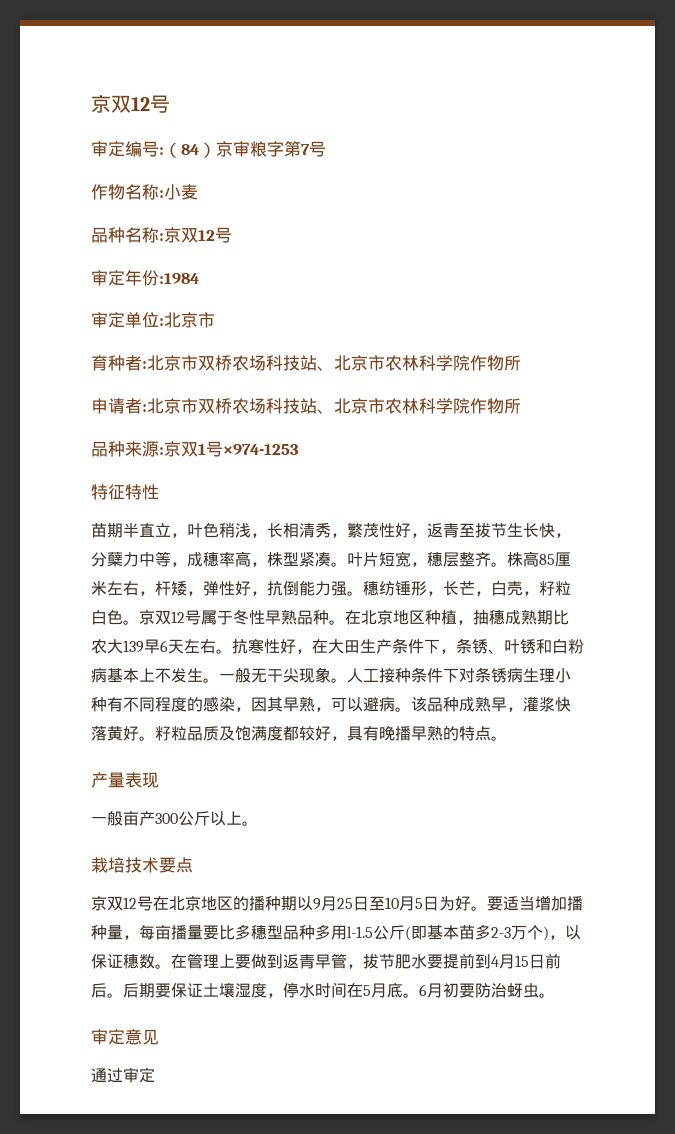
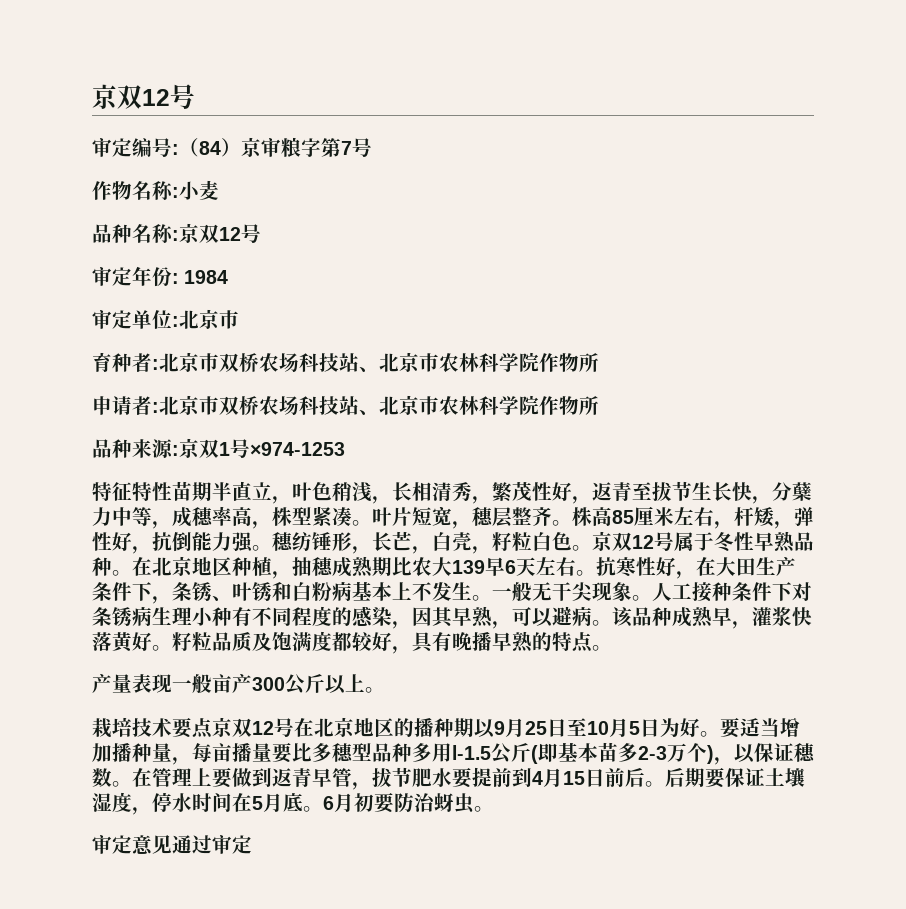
- 审定年份:1984
+ 审定年份: 1984
- 特征特性
- 苗期半直立，叶色稍浅，长相清秀，繁茂性好，返青至拔节生长快，分蘖力中等，成穗率高，株型紧凑。
+ 特征特性苗期半直立，叶色稍浅，长相清秀，繁茂性好，返青至拔节生长快，分蘖力中等，成穗率高，株型紧凑。
- 产量表现
- 一般亩产300公斤以上。
+ 产量表现一般亩产300公斤以上。
- 栽培技术要点
- 京双12号在北京地区的播种期以9月25日至10月5日为好。
+ 栽培技术要点京双12号在北京地区的播种期以9月25日至10月5日为好。
- 审定意见
- 通过审定
+ 审定意见通过审定

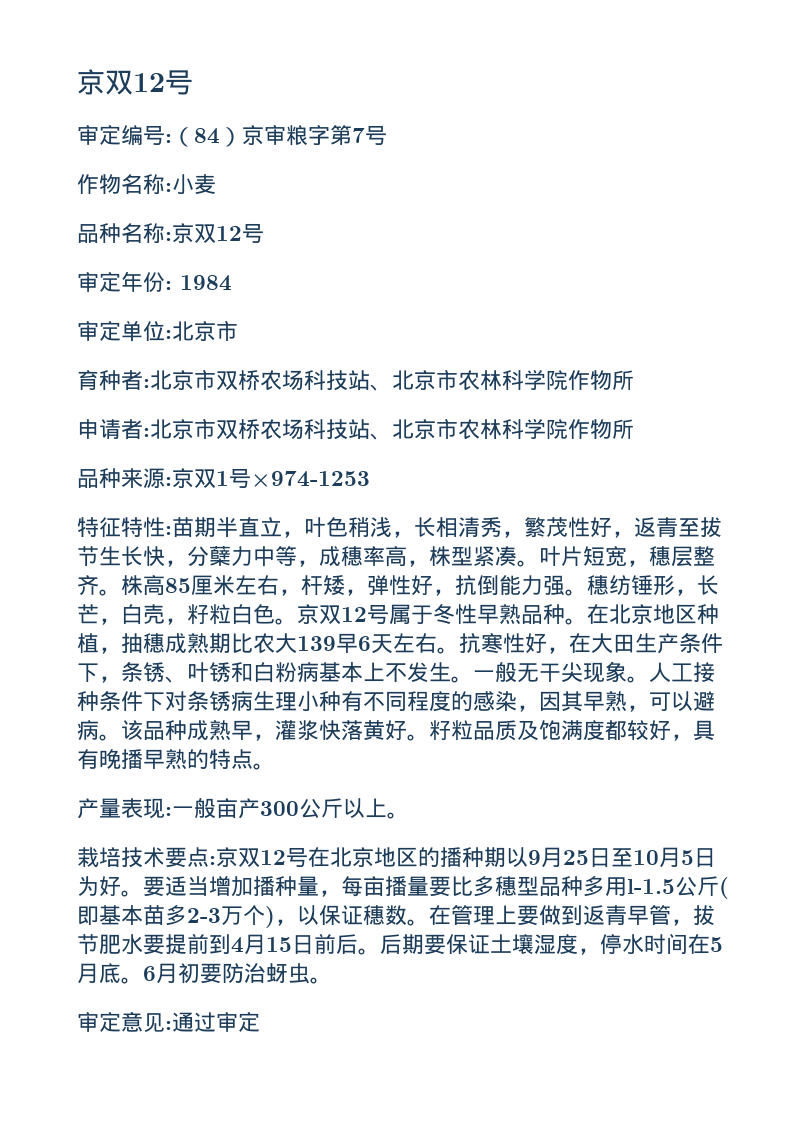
- 特征特性苗期半直立，叶色稍浅，长相清秀，繁茂性好，返青至拔节生长快，分蘖力中等，成穗率高，株型紧凑。
+ 特征特性:苗期半直立，叶色稍浅，长相清秀，繁茂性好，返青至拔节生长快，分蘖力中等，成穗率高，株型紧凑。
- 产量表现一般亩产300公斤以上。
+ 产量表现:一般亩产300公斤以上。
- 栽培技术要点京双12号在北京地区的播种期以9月25日至10月5日为好。
+ 栽培技术要点:京双12号在北京地区的播种期以9月25日至10月5日为好。
- 审定意见通过审定
+ 审定意见:通过审定

